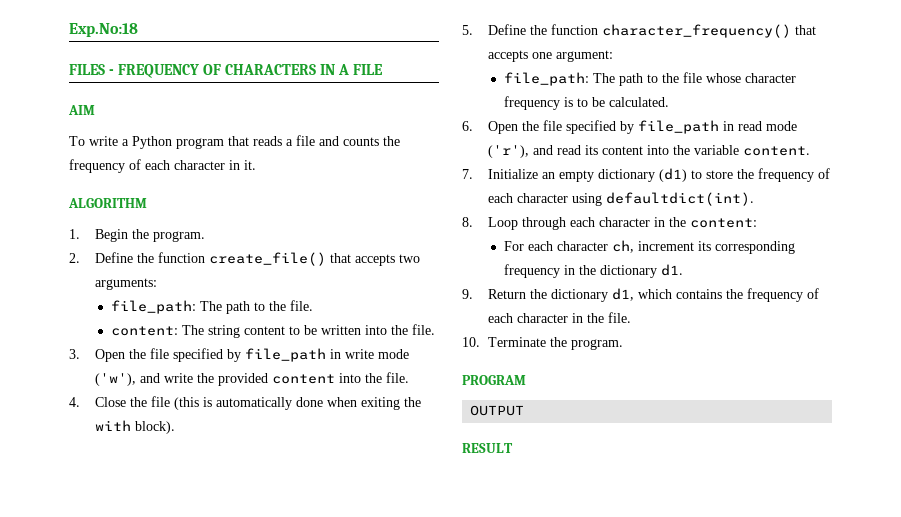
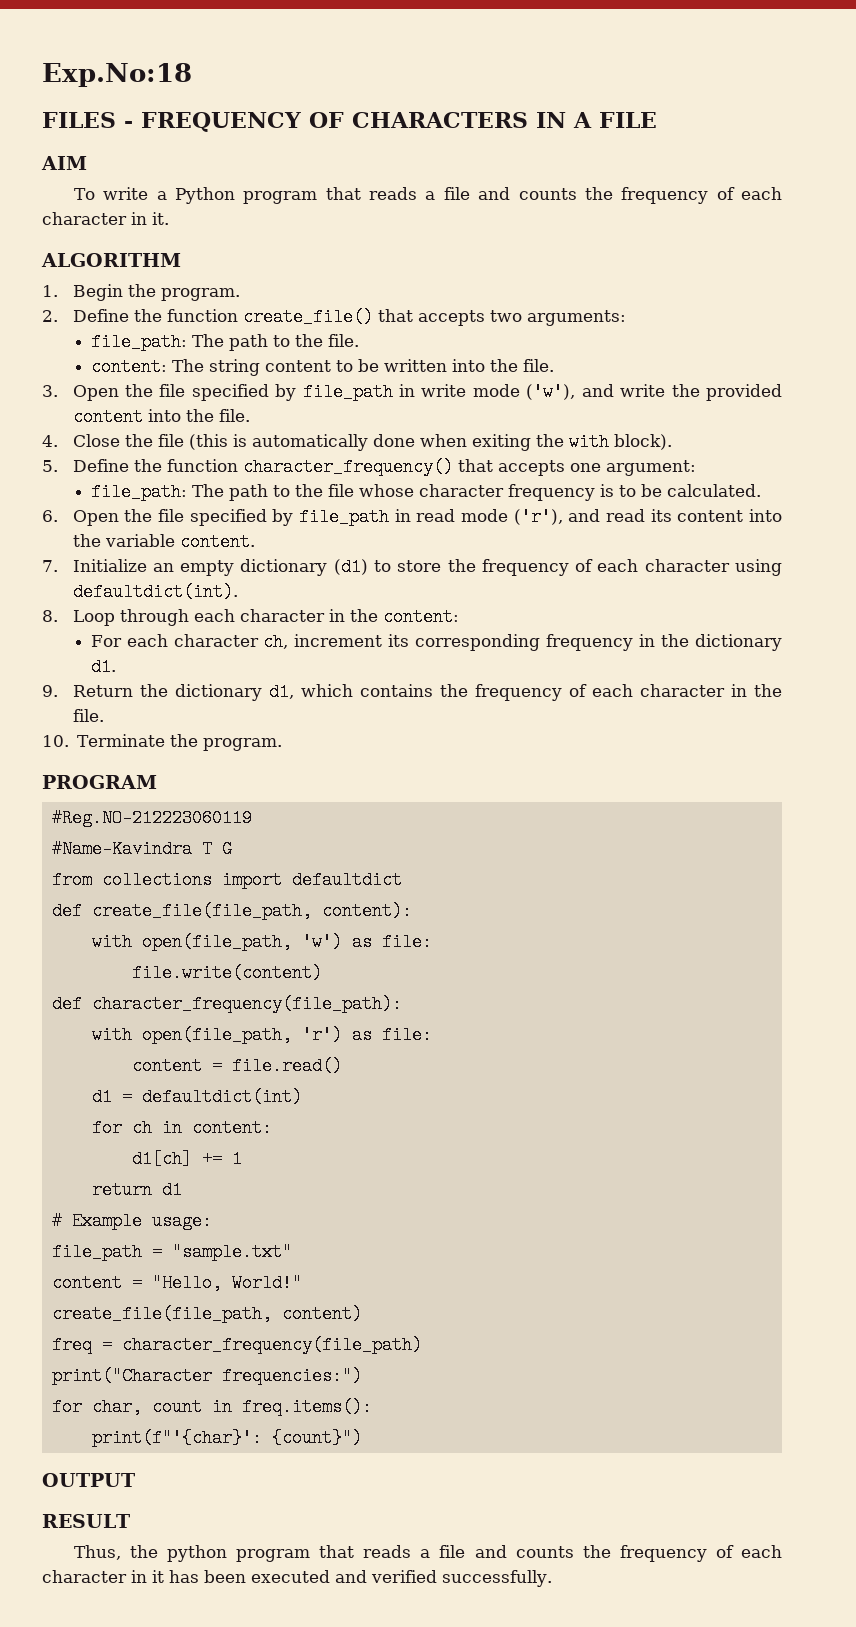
+ #Reg.NO-212223060119
+ #Name-Kavindra T G
+ from collections import defaultdict
+ def create_file(file_path, content):
+ with open(file_path, 'w') as file:
+ file.write(content)
+ def character_frequency(file_path):
+ with open(file_path, 'r') as file:
+ content = file.read()
+ d1 = defaultdict(int)
+ for ch in content:
+ d1[ch] += 1
+ return d1
+ # Example usage:
+ file_path = "sample.txt"
+ content = "Hello, World!"
+ create_file(file_path, content)
+ freq = character_frequency(file_path)
+ print("Character frequencies:")
+ for char, count in freq.items():
+ print(f"'{char}': {count}")
  OUTPUT
  RESULT
+ Thus, the python program that reads a file and counts the frequency of each character in it has been executed and verified successfully.

